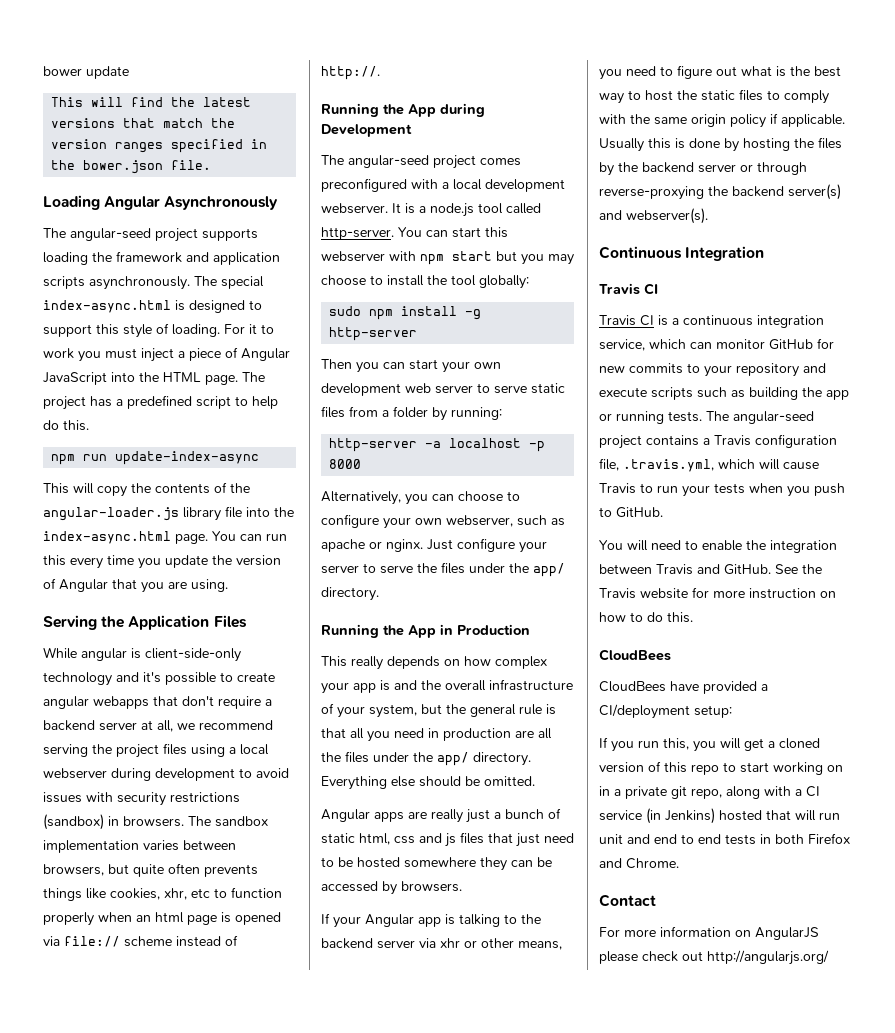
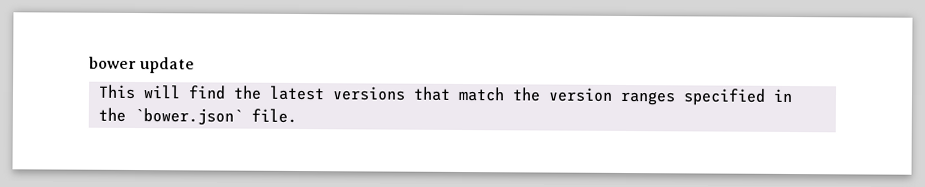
- This will find the latest versions that match the version ranges specified in the bower.json file.
+ This will find the latest versions that match the version ranges specified in the `bower.json` file.
- Loading Angular Asynchronously
- The angular-seed project supports loading the framework and application scripts asynchronously. The special index-async.html is designed to support this style of loading. For it to work you must inject a piece of Angular JavaScript into the HTML page. The project has a predefined script to help do this.
- npm run update-index-async
- This will copy the contents of the angular-loader.js library file into the index-async.html page. You can run this every time you update the version of Angular that you are using.
- Serving the Application Files
- While angular is client-side-only technology and it's possible to create angular webapps that don't require a backend server at all, we recommend serving the project files using a local webserver during development to avoid issues with security restrictions (sandbox) in browsers. The sandbox implementation varies between browsers, but quite often prevents things like cookies, xhr, etc to function properly when an html page is opened via file:// scheme instead of http://.
- Running the App during Development
- The angular-seed project comes preconfigured with a local development webserver. It is a node.js tool called http-server. You can start this webserver with npm start but you may choose to install the tool globally:
- sudo npm install -g http-server
- Then you can start your own development web server to serve static files from a folder by running:
- http-server -a localhost -p 8000
- Alternatively, you can choose to configure your own webserver, such as apache or nginx. Just configure your server to serve the files under the app/ directory.
- Running the App in Production
- This really depends on how complex your app is and the overall infrastructure of your system, but the general rule is that all you need in production are all the files under the app/ directory. Everything else should be omitted.
- Angular apps are really just a bunch of static html, css and js files that just need to be hosted somewhere they can be accessed by browsers.
- If your Angular app is talking to the backend server via xhr or other means, you need to figure out what is the best way to host the static files to comply with the same origin policy if applicable. Usually this is done by hosting the files by the backend server or through reverse-proxying the backend server(s) and webserver(s).
- Continuous Integration
- Travis CI
- Travis CI is a continuous integration service, which can monitor GitHub for new commits to your repository and execute scripts such as building the app or running tests. The angular-seed project contains a Travis configuration file, .travis.yml, which will cause Travis to run your tests when you push to GitHub.
- You will need to enable the integration between Travis and GitHub. See the Travis website for more instruction on how to do this.
- CloudBees
- CloudBees have provided a CI/deployment setup:
- If you run this, you will get a cloned version of this repo to start working on in a private git repo, along with a CI service (in Jenkins) hosted that will run unit and end to end tests in both Firefox and Chrome.
- Contact
- For more information on AngularJS please check out http://angularjs.org/

